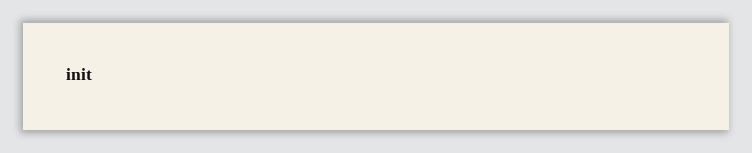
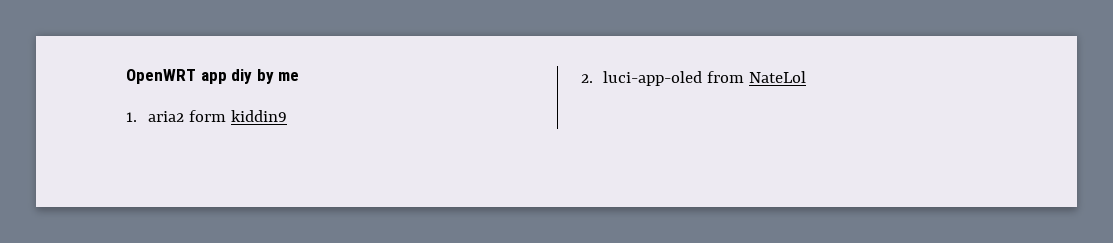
- init
+ OpenWRT app diy by me
+ 1. aria2 form kiddin9
+ 2. luci-app-oled from NateLol

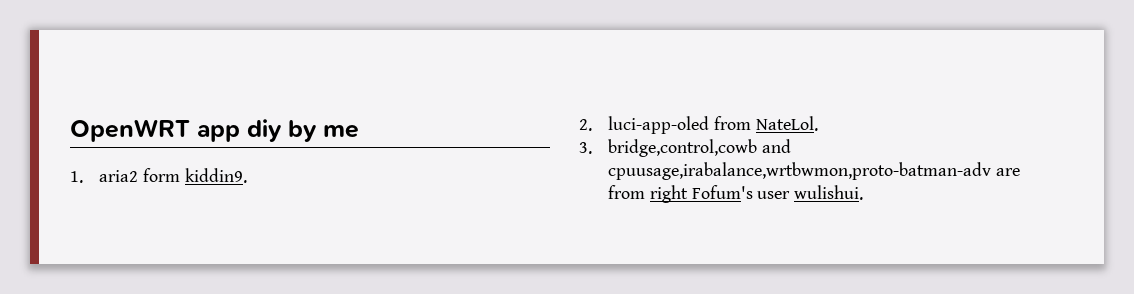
- 1. aria2 form kiddin9
+ 1. aria2 form kiddin9.
- 2. luci-app-oled from NateLol
+ 2. luci-app-oled from NateLol.
+ 3. bridge,control,cowb and cpuusage,irabalance,wrtbwmon,proto-batman-adv are from right Fofum's user wulishui.

